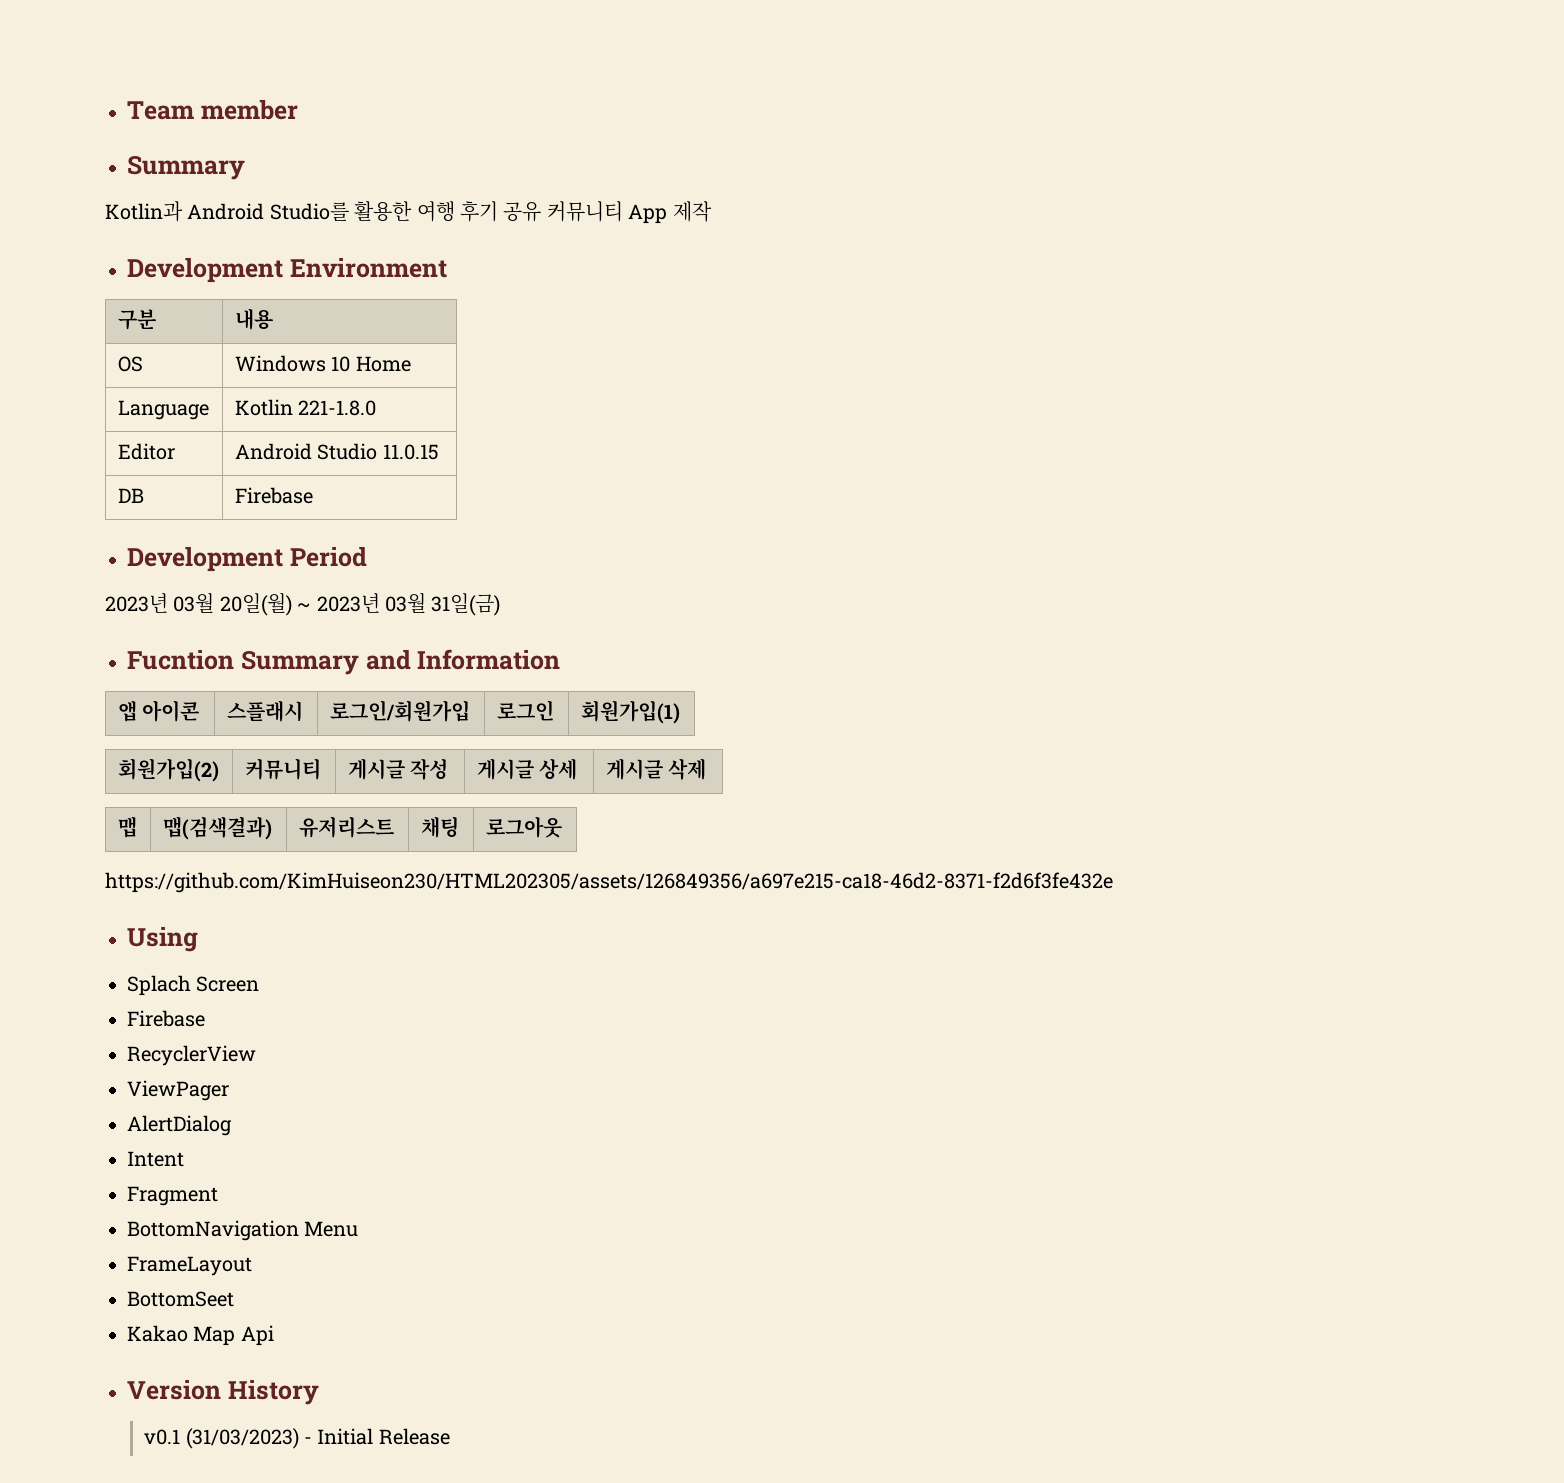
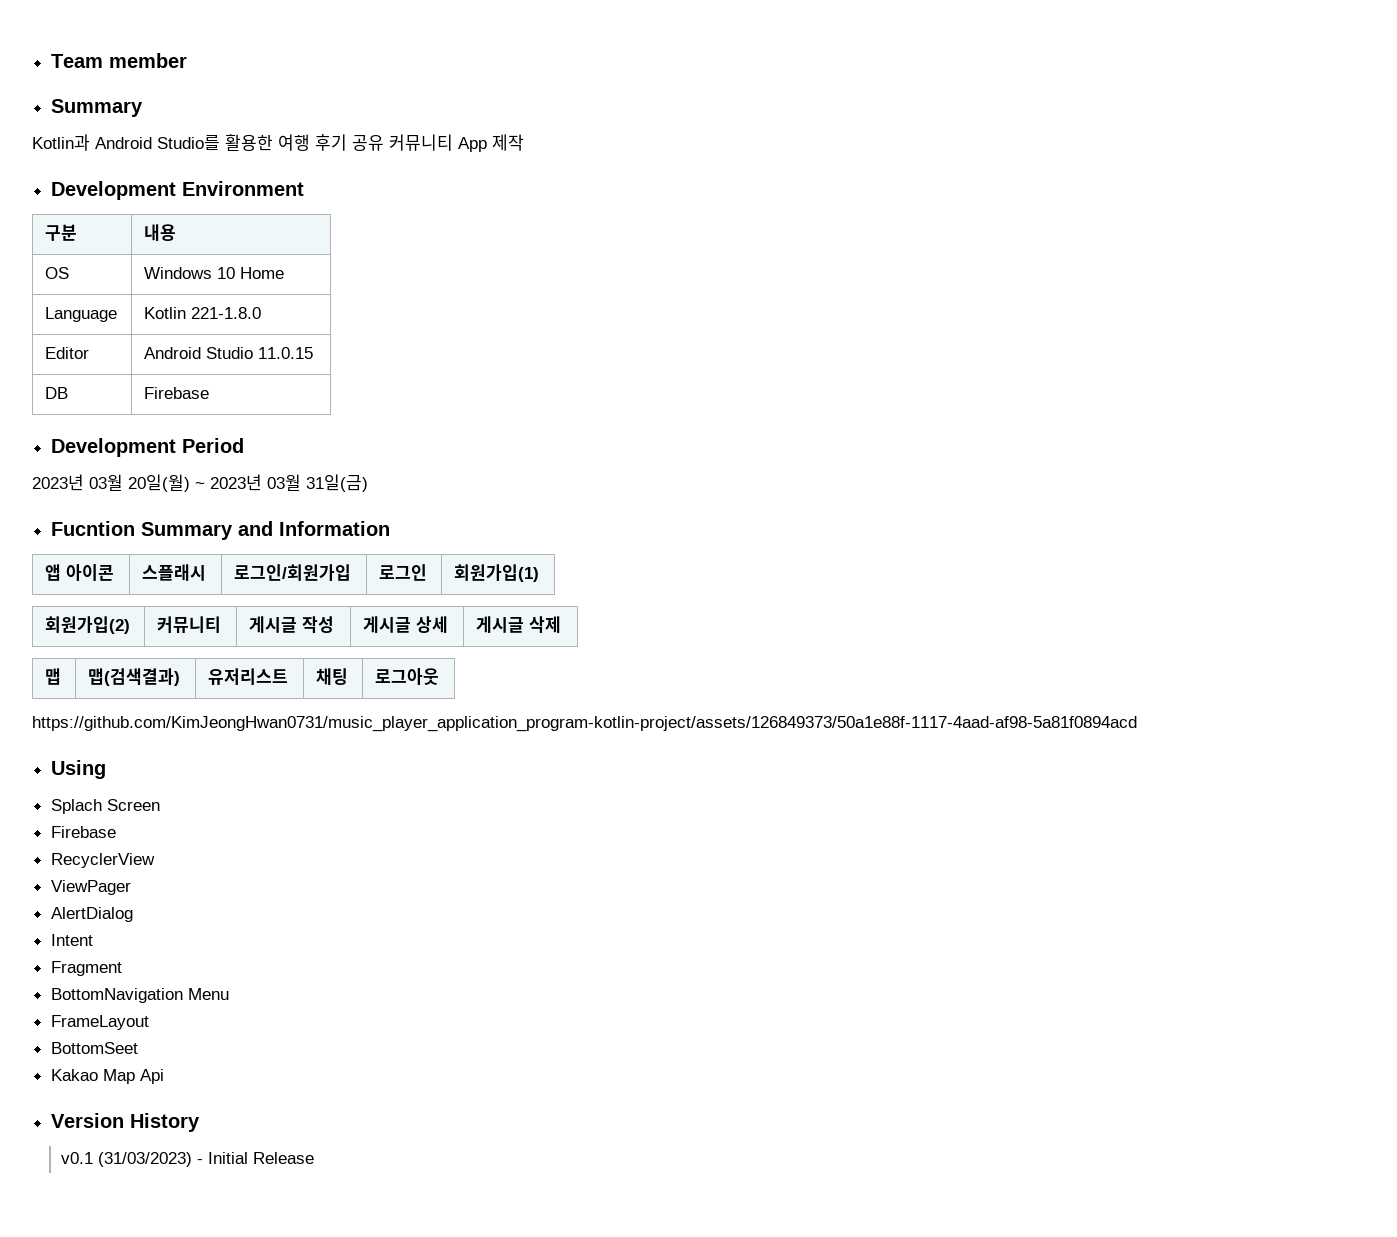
- https://github.com/KimHuiseon230/HTML202305/assets/126849356/a697e215-ca18-46d2-8371-f2d6f3fe432e
+ https://github.com/KimJeongHwan0731/music_player_application_program-kotlin-project/assets/126849373/50a1e88f-1117-4aad-af98-5a81f0894acd

